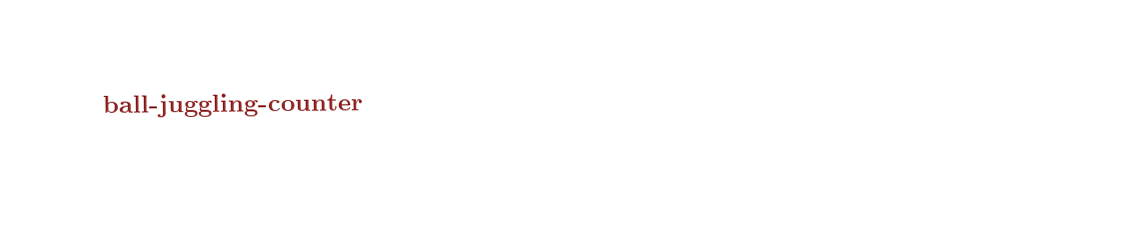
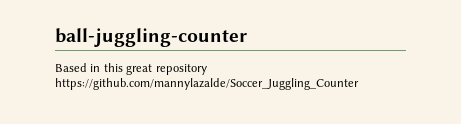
+ Based in this great repository https://github.com/mannylazalde/Soccer_Juggling_Counter

